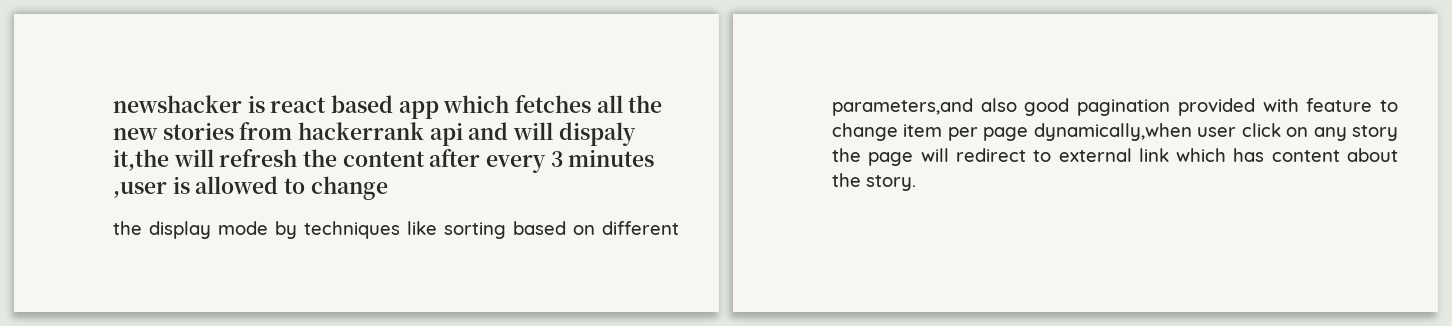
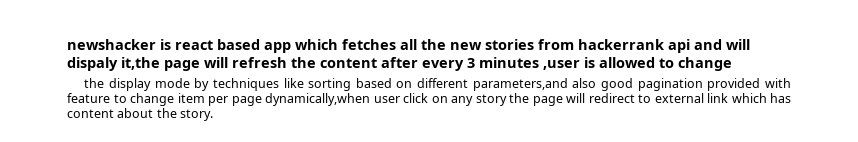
- newshacker is react based app which fetches all the new stories from hackerrank api and will dispaly it,the will refresh the content after every 3 minutes ,user is allowed to change
+ newshacker is react based app which fetches all the new stories from hackerrank api and will dispaly it,the page will refresh the content after every 3 minutes ,user is allowed to change

